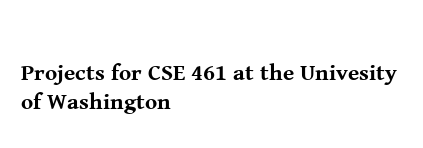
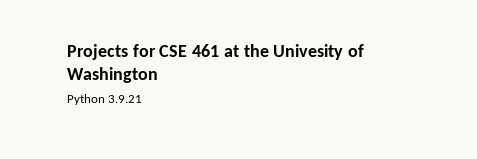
+ Python 3.9.21

